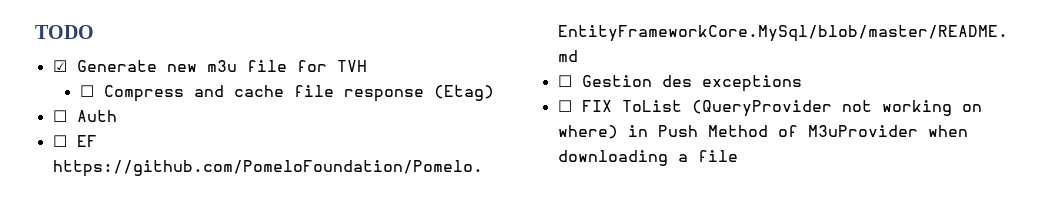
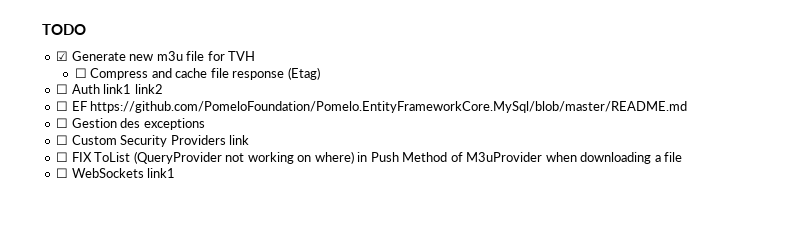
- ☐ Auth
+ ☐ Auth link1 link2
+ ☐ Custom Security Providers link
+ ☐ WebSockets link1

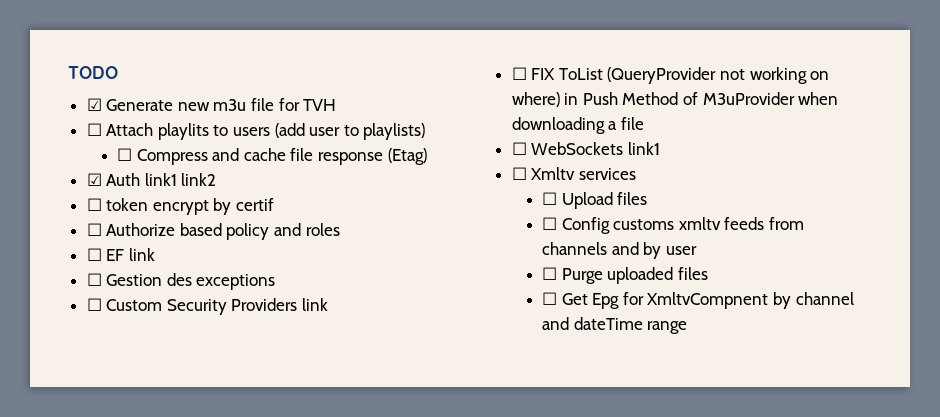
+ ☐ Attach playlits to users (add user to playlists)
- ☐ Auth link1 link2
+ ☑ Auth link1 link2
+ ☐ token encrypt by certif
+ ☐ Authorize based policy and roles
- ☐ EF https://github.com/PomeloFoundation/Pomelo.EntityFrameworkCore.MySql/blob/master/README.md
+ ☐ EF link
+ ☐ Xmltv services
+ ☐ Upload files
+ ☐ Config customs xmltv feeds from channels and by user
+ ☐ Purge uploaded files
+ ☐ Get Epg for XmltvCompnent by channel and dateTime range

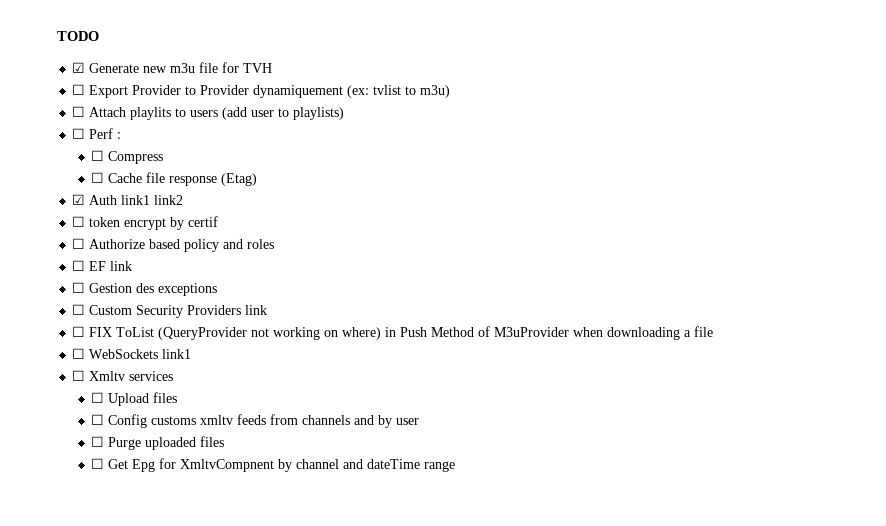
+ ☐ Export Provider to Provider dynamiquement (ex: tvlist to m3u)
+ ☐ Perf :
- ☐ Compress and cache file response (Etag)
+ ☐ Compress
+ ☐ Cache file response (Etag)

